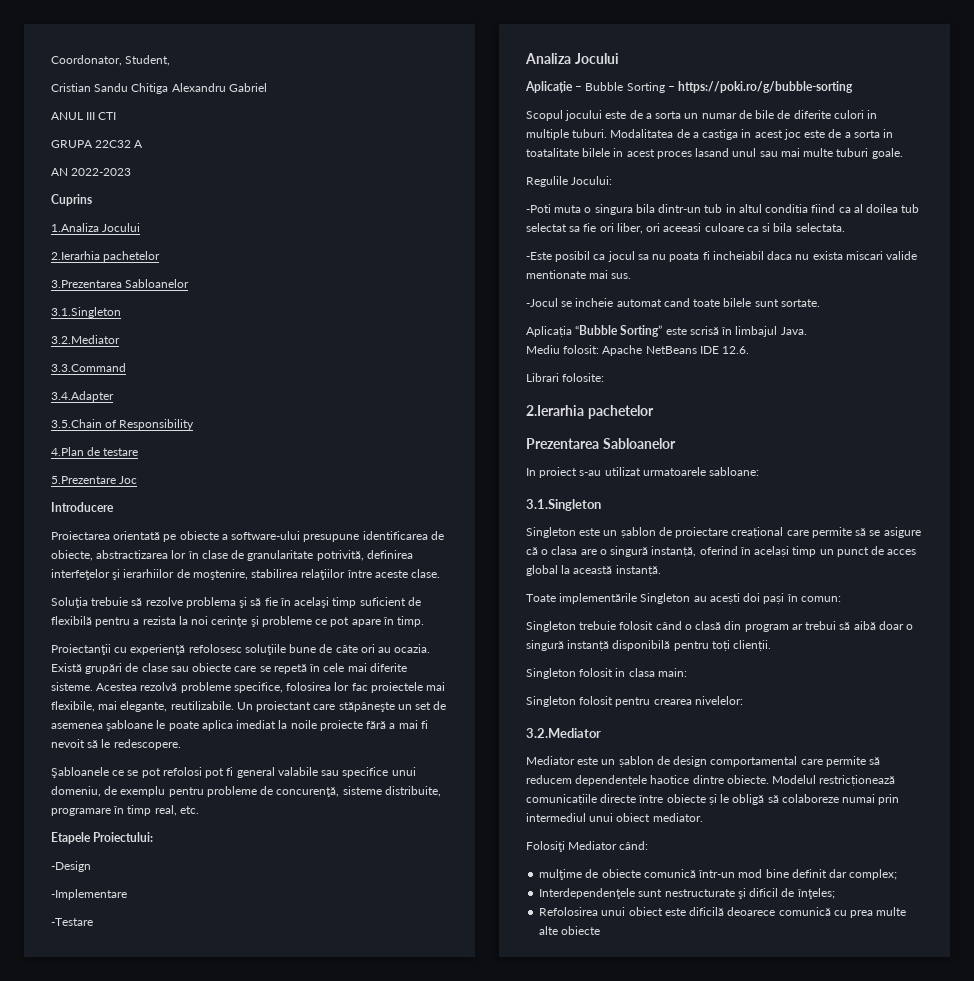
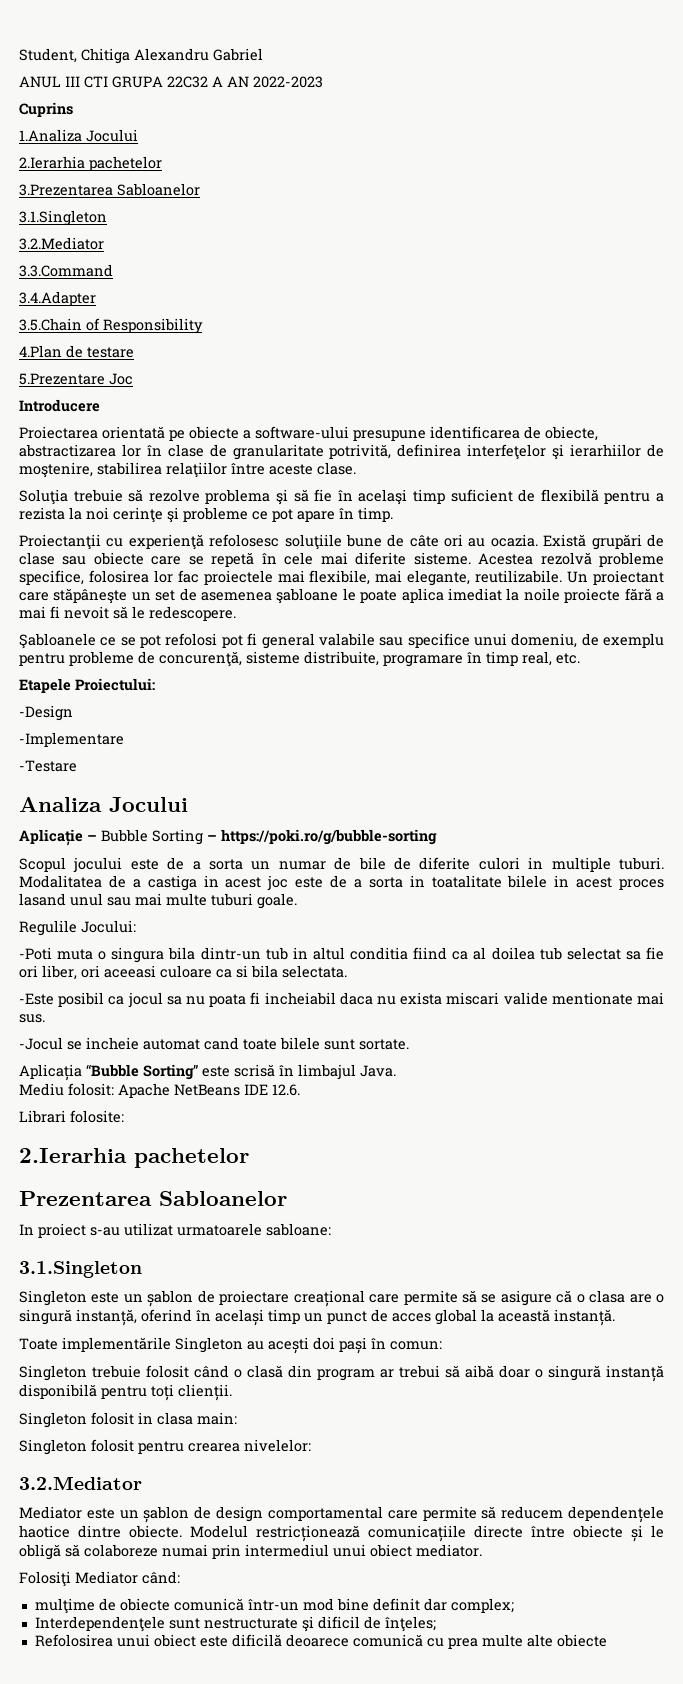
- Coordonator, Student,
- Cristian Sandu Chitiga Alexandru Gabriel
+ Student, Chitiga Alexandru Gabriel
- ANUL III CTI
- GRUPA 22C32 A
- AN 2022-2023
+ ANUL III CTI GRUPA 22C32 A AN 2022-2023

